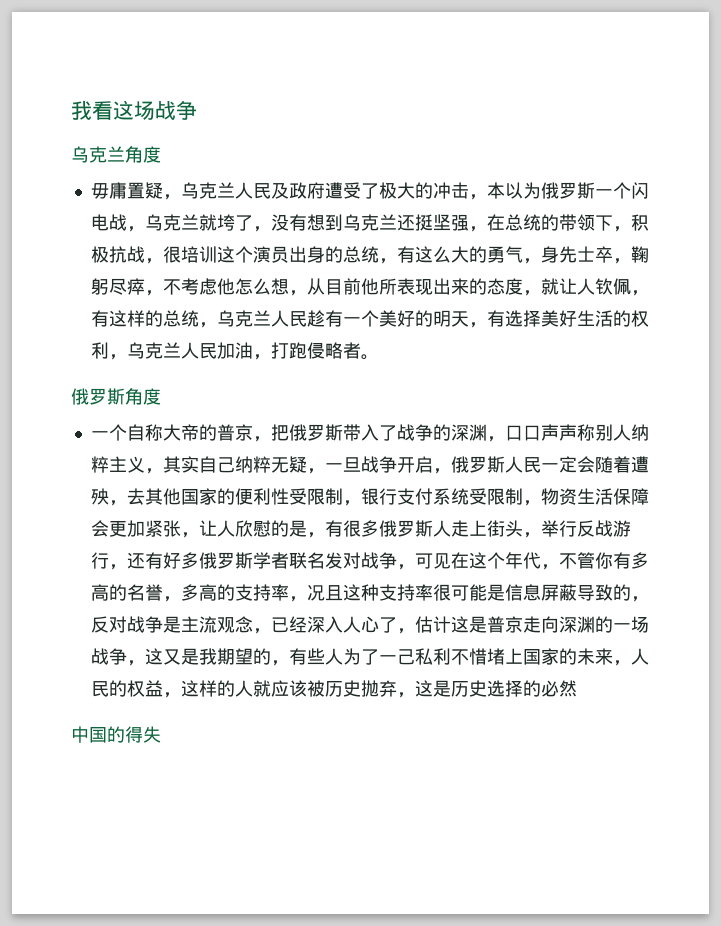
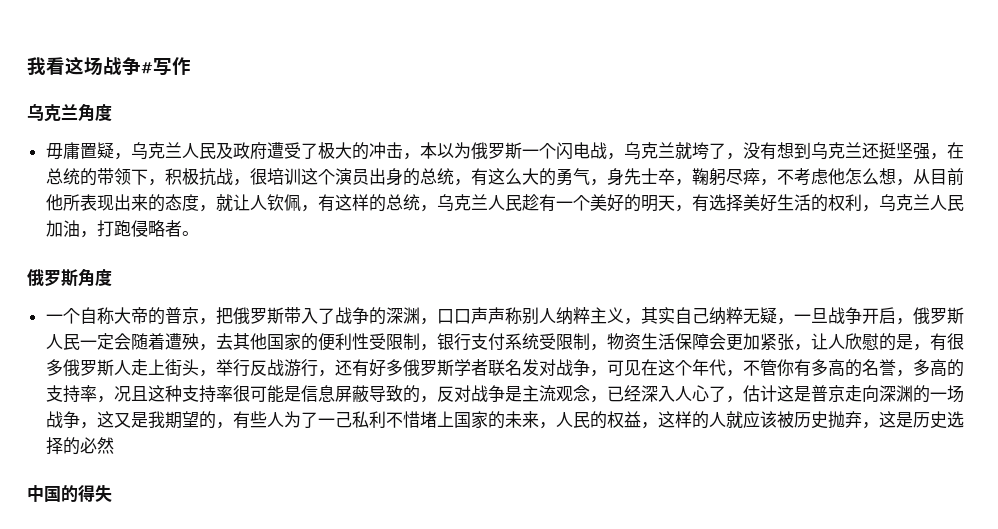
- 我看这场战争
+ 我看这场战争#写作

